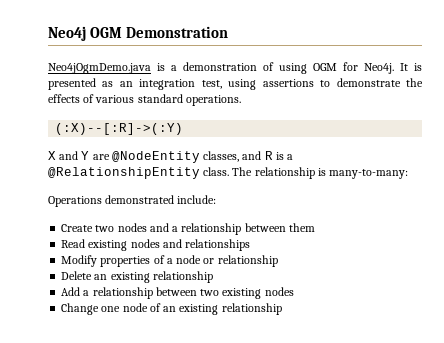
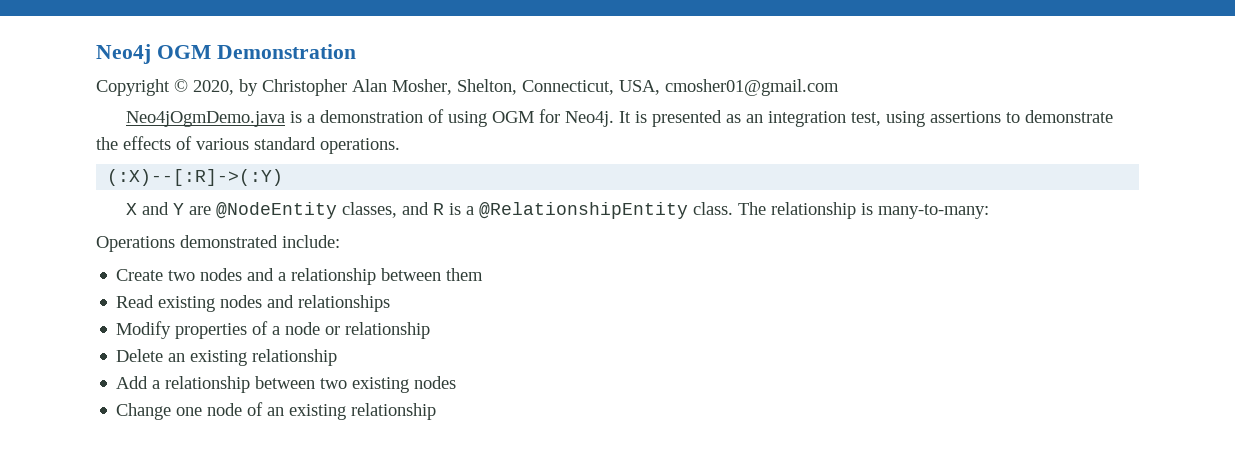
+ Copyright © 2020, by Christopher Alan Mosher, Shelton, Connecticut, USA, cmosher01@gmail.com

